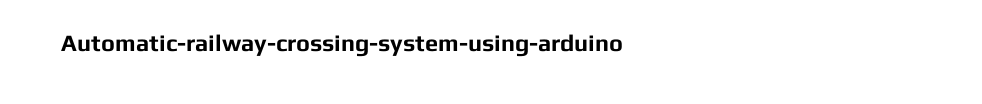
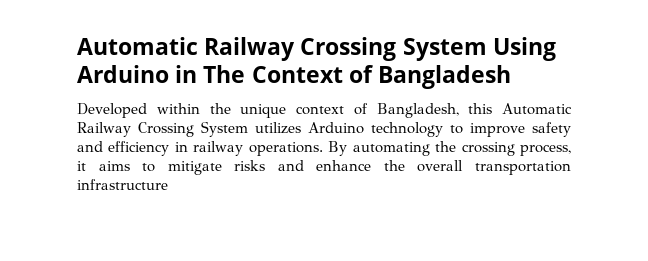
- Automatic-railway-crossing-system-using-arduino
+ Automatic Railway Crossing System Using Arduino in The Context of Bangladesh
+ Developed within the unique context of Bangladesh, this Automatic Railway Crossing System utilizes Arduino technology to improve safety and efficiency in railway operations. By automating the crossing process, it aims to mitigate risks and enhance the overall transportation infrastructure

